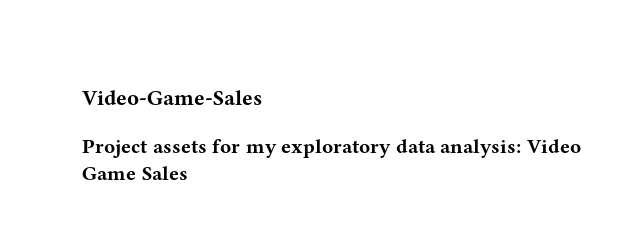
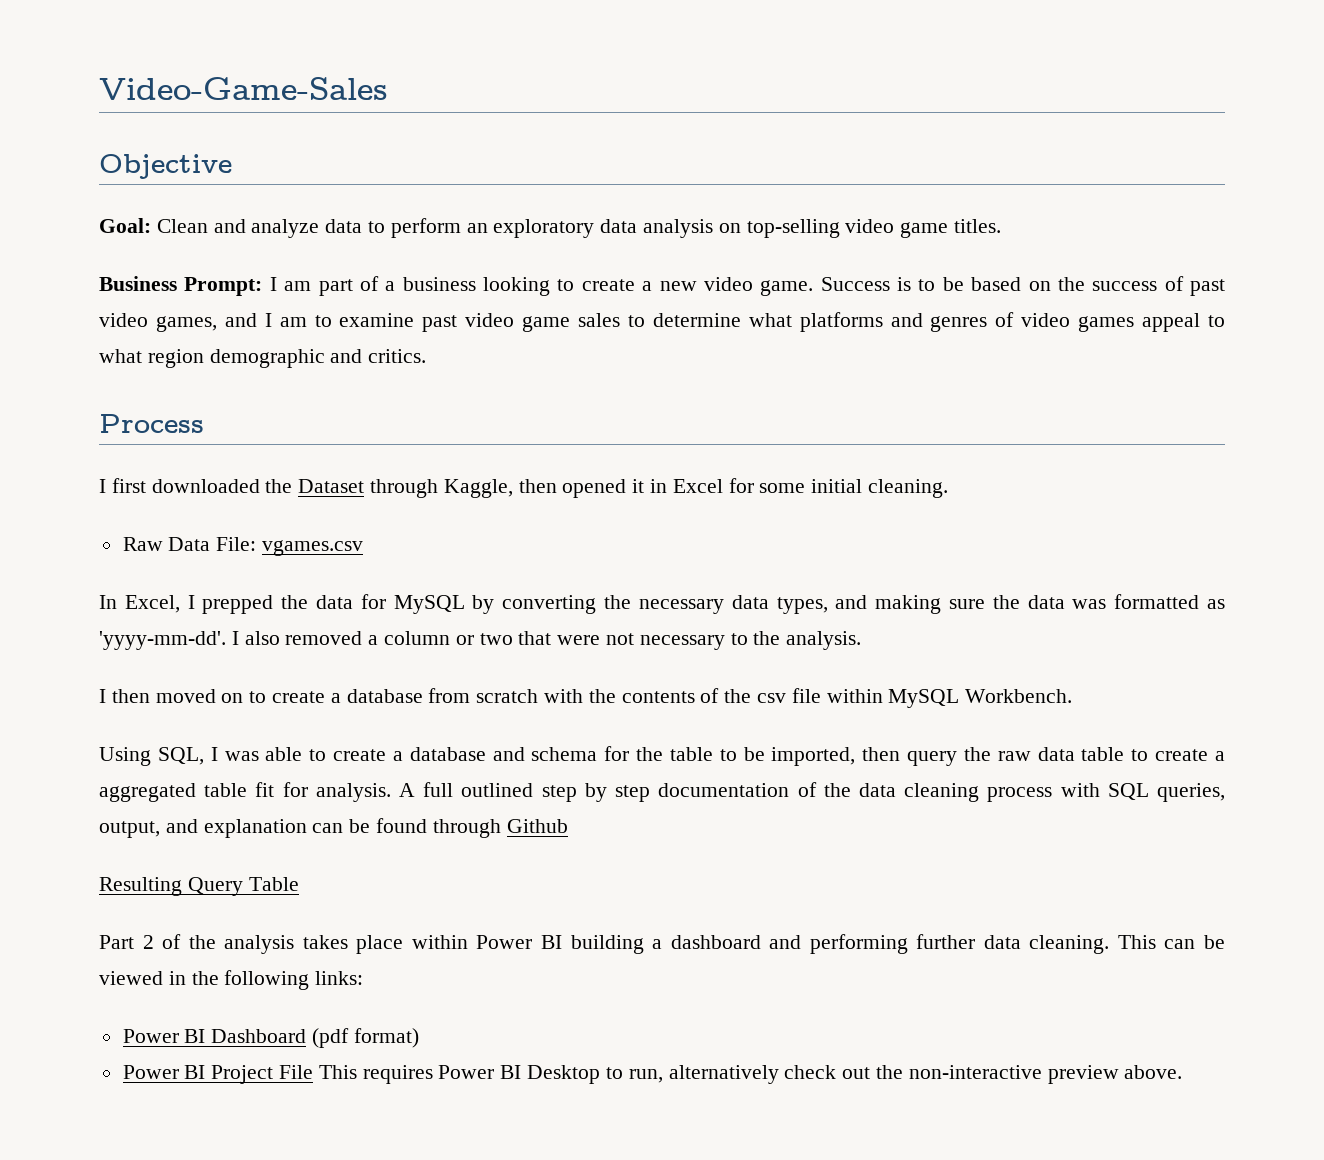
- Project assets for my exploratory data analysis: Video Game Sales
+ Objective
+ Goal: Clean and analyze data to perform an exploratory data analysis on top-selling video game titles.
+ Business Prompt: I am part of a business looking to create a new video game. Success is to be based on the success of past video games, and I am to examine past video game sales to determine what platforms and genres of video games appeal to what region demographic and critics.
+ Process
+ I first downloaded the Dataset through Kaggle, then opened it in Excel for some initial cleaning.
+ Raw Data File: vgames.csv
+ In Excel, I prepped the data for MySQL by converting the necessary data types, and making sure the data was formatted as 'yyyy-mm-dd'. I also removed a column or two that were not necessary to the analysis.
+ I then moved on to create a database from scratch with the contents of the csv file within MySQL Workbench.
+ Using SQL, I was able to create a database and schema for the table to be imported, then query the raw data table to create a aggregated table fit for analysis. A full outlined step by step documentation of the data cleaning process with SQL queries, output, and explanation can be found through Github
+ Resulting Query Table
+ Part 2 of the analysis takes place within Power BI building a dashboard and performing further data cleaning. This can be viewed in the following links:
+ Power BI Dashboard (pdf format)
+ Power BI Project File This requires Power BI Desktop to run, alternatively check out the non-interactive preview above.

